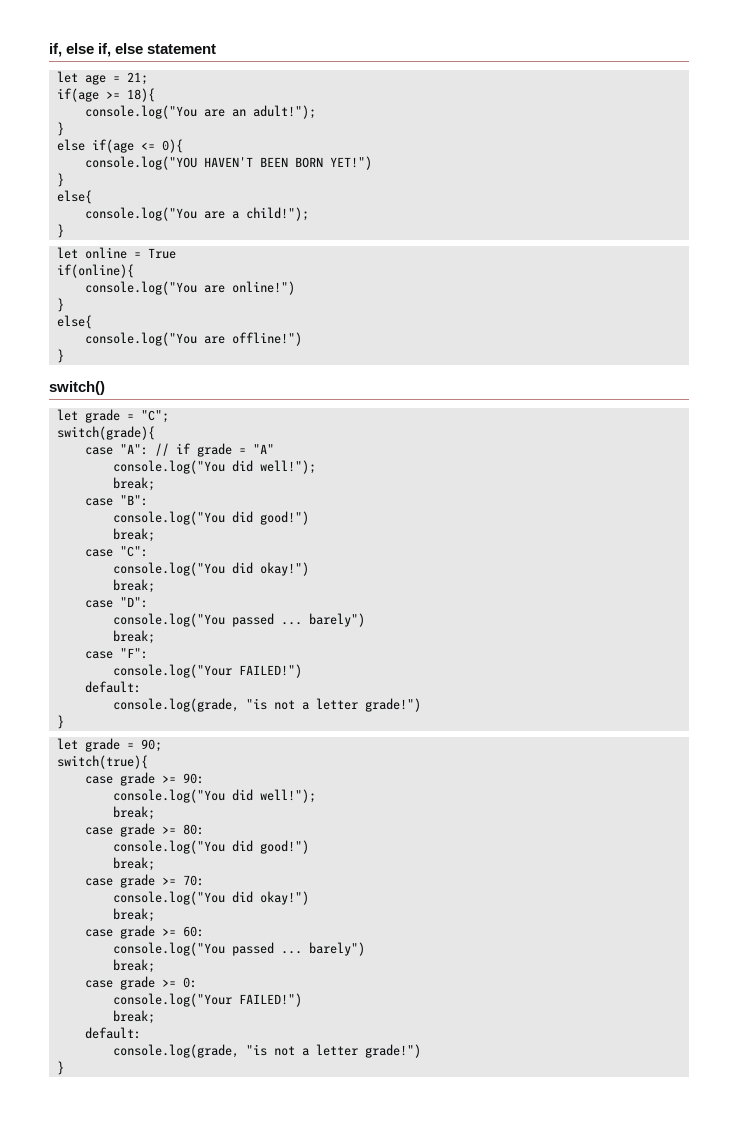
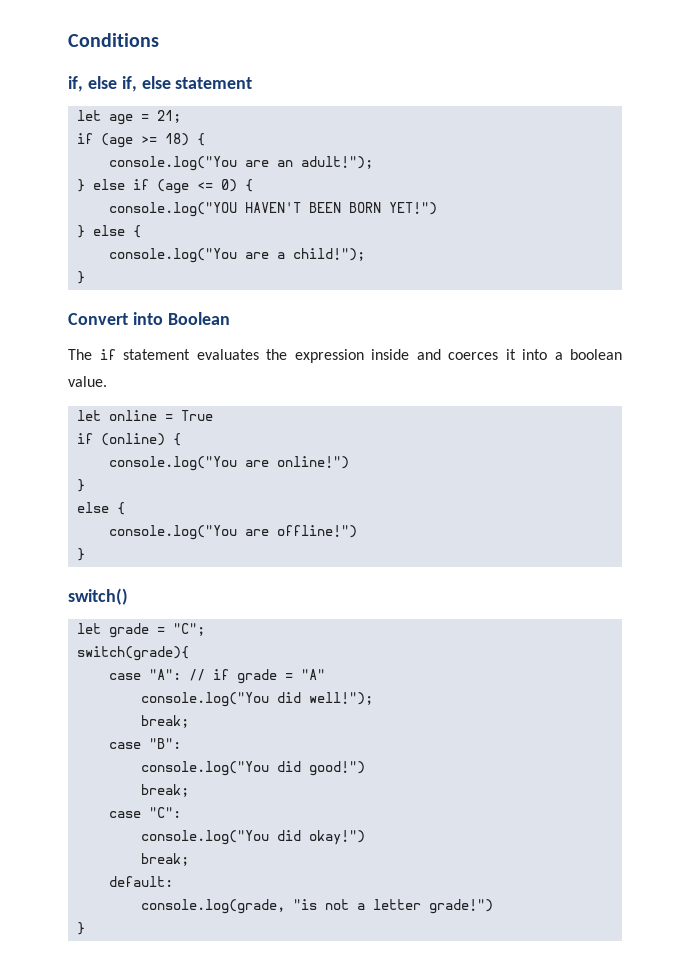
+ Conditions
- if(age >= 18){
+ if (age >= 18) {
  console.log("You are an adult!");
- }
- else if(age <= 0){
+ } else if (age <= 0) {
  console.log("YOU HAVEN'T BEEN BORN YET!")
- }
- else{
+ } else {
+ Convert into Boolean
+ The if statement evaluates the expression inside and coerces it into a boolean value.
- if(online){
+ if (online) {
  console.log("You are online!")
  }
- else{
+ else {
- case "D":
- console.log("You passed ... barely")
- break;
- case "F":
- console.log("Your FAILED!")
- default:
- console.log(grade, "is not a letter grade!")
- }
- let grade = 90;
- switch(true){
- case grade >= 90:
- console.log("You did well!");
- break;
- case grade >= 80:
- console.log("You did good!")
- break;
- case grade >= 70:
- console.log("You did okay!")
- break;
- case grade >= 60:
- console.log("You passed ... barely")
- break;
- case grade >= 0:
- console.log("Your FAILED!")
- break;

